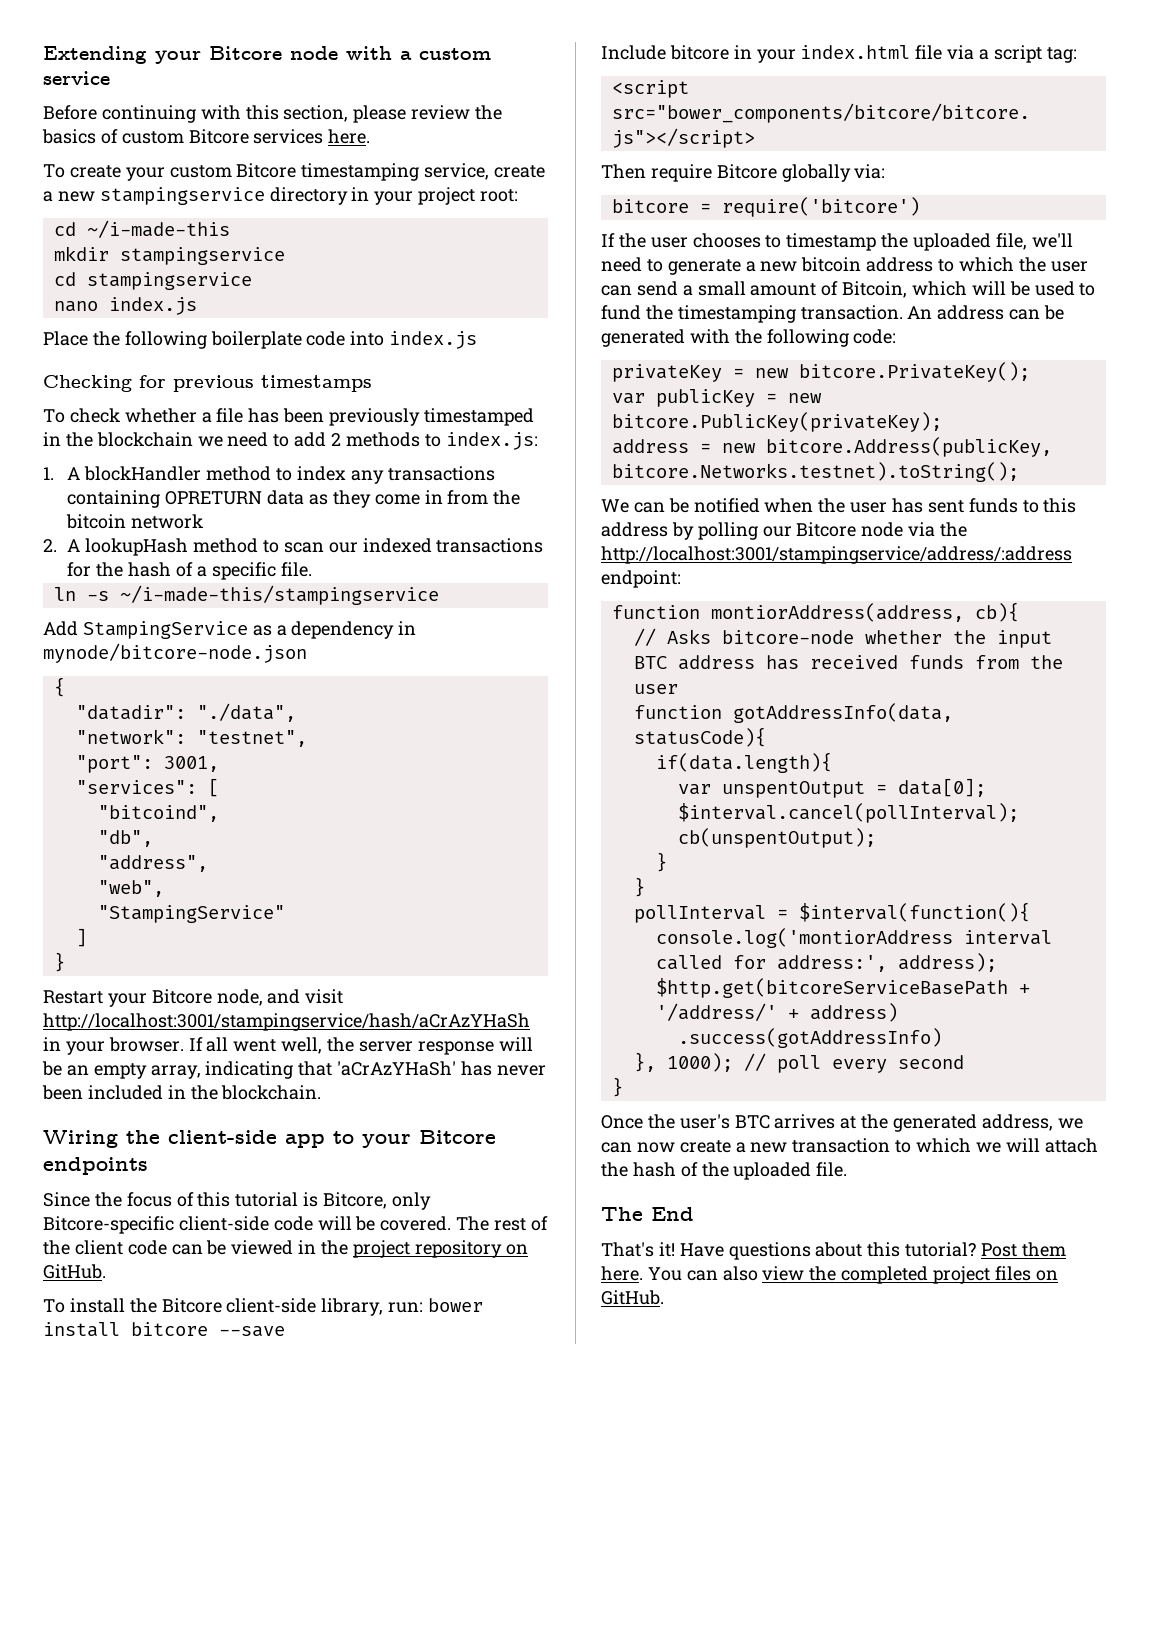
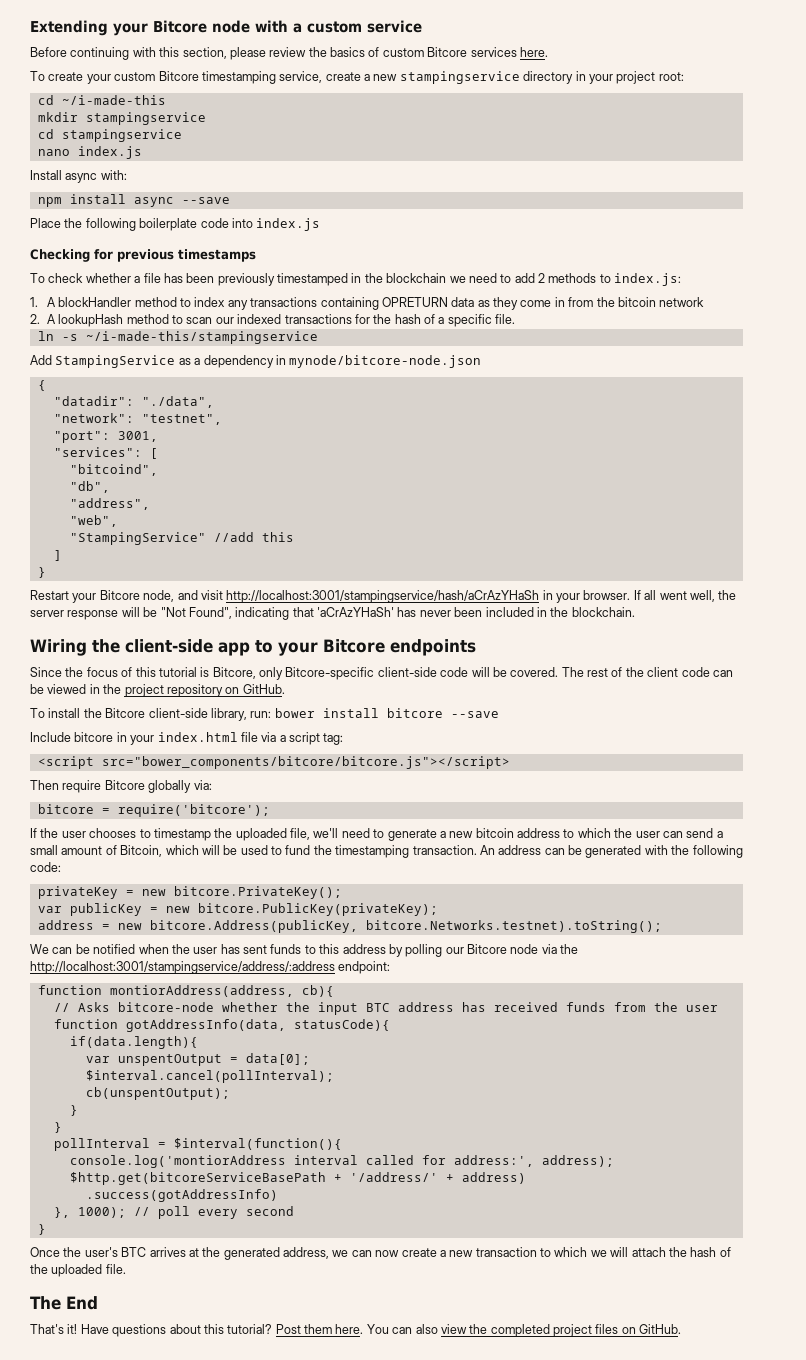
+ Install async with:
+ npm install async --save
- "StampingService"
+ "StampingService" //add this
- If all went well, the server response will be an empty array, indicating that 'aCrAzYHaSh' has never been included in the blockchain.
+ If all went well, the server response will be "Not Found", indicating that 'aCrAzYHaSh' has never been included in the blockchain.
- bitcore = require('bitcore')
+ bitcore = require('bitcore');

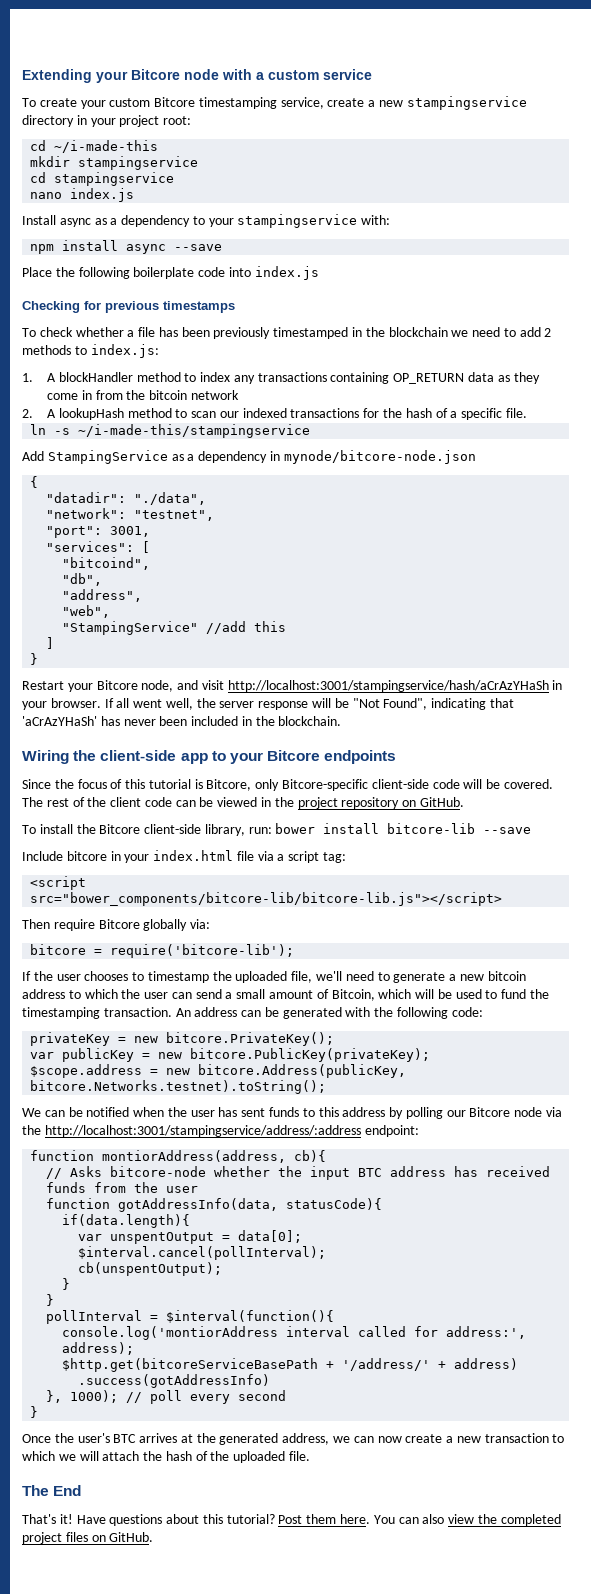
- Before continuing with this section, please review the basics of custom Bitcore services here.
- Install async with:
+ Install async as a dependency to your stampingservice with:
- 1. A blockHandler method to index any transactions containing OPRETURN data as they come in from the bitcoin network
+ 1. A blockHandler method to index any transactions containing OP_RETURN data as they come in from the bitcoin network
- To install the Bitcore client-side library, run: bower install bitcore --save
+ To install the Bitcore client-side library, run: bower install bitcore-lib --save
- <script src="bower_components/bitcore/bitcore.js"></script>
+ <script src="bower_components/bitcore-lib/bitcore-lib.js"></script>
- bitcore = require('bitcore');
+ bitcore = require('bitcore-lib');
- address = new bitcore.Address(publicKey, bitcore.Networks.testnet).toString();
+ $scope.address = new bitcore.Address(publicKey, bitcore.Networks.testnet).toString();

